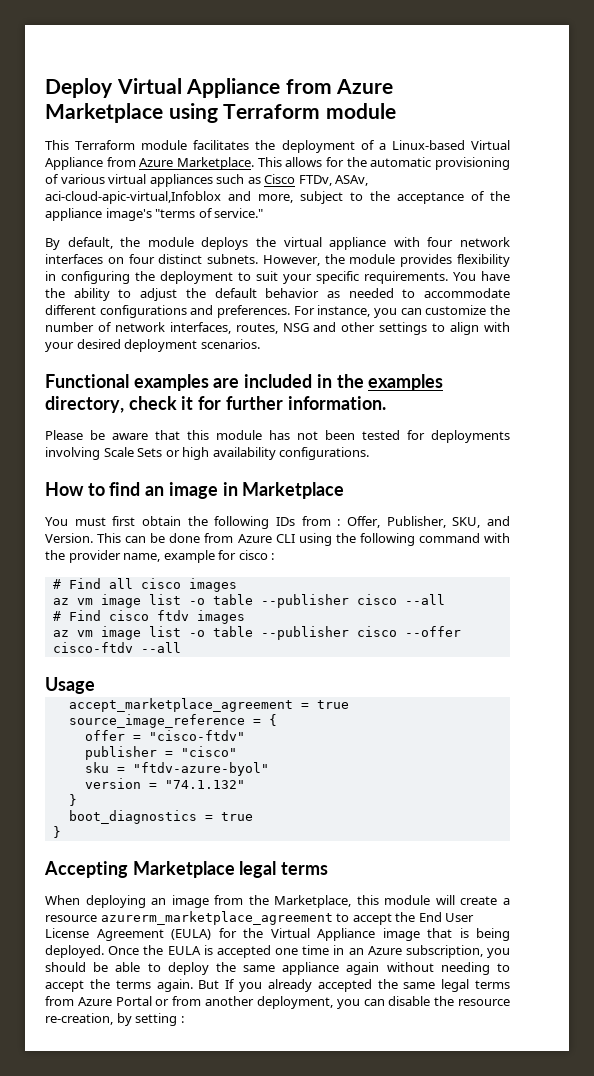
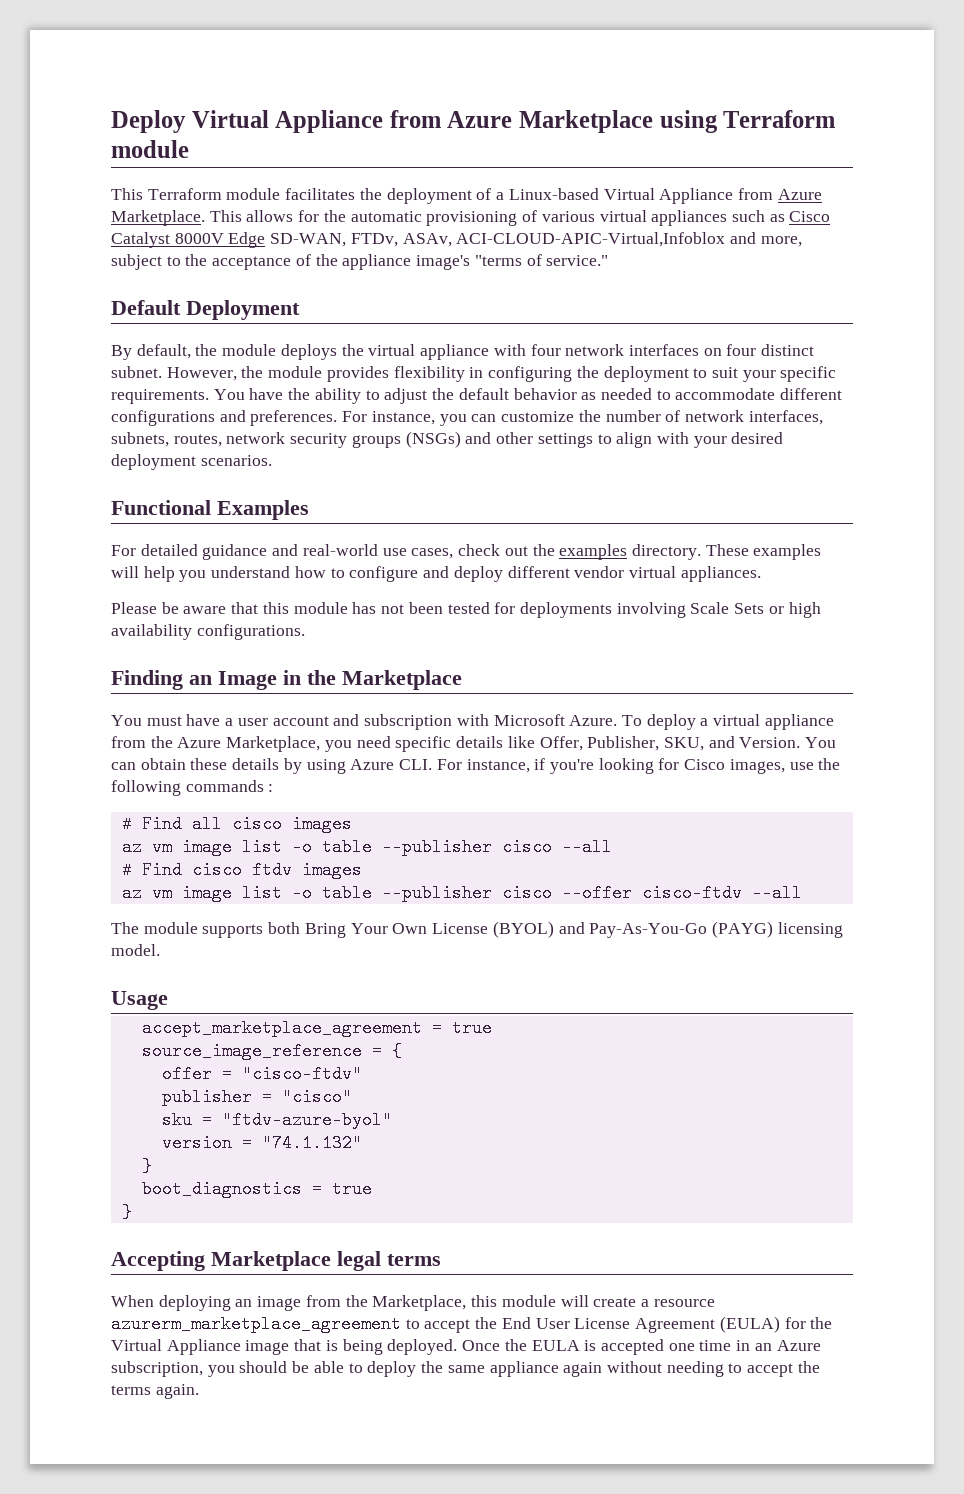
- This allows for the automatic provisioning of various virtual appliances such as Cisco FTDv, ASAv, aci-cloud-apic-virtual,Infoblox and more, subject to the acceptance of the appliance image's "terms of service."
+ This allows for the automatic provisioning of various virtual appliances such as Cisco Catalyst 8000V Edge SD-WAN, FTDv, ASAv, ACI-CLOUD-APIC-Virtual,Infoblox and more, subject to the acceptance of the appliance image's "terms of service."
+ Default Deployment
- By default, the module deploys the virtual appliance with four network interfaces on four distinct subnets.
+ By default, the module deploys the virtual appliance with four network interfaces on four distinct subnet.
- For instance, you can customize the number of network interfaces, routes, NSG and other settings to align with your desired deployment scenarios.
+ For instance, you can customize the number of network interfaces, subnets, routes, network security groups (NSGs) and other settings to align with your desired deployment scenarios.
- Functional examples are included in the examples directory, check it for further information.
+ Functional Examples
+ For detailed guidance and real-world use cases, check out the examples directory. These examples will help you understand how to configure and deploy different vendor virtual appliances.
- How to find an image in Marketplace
- You must first obtain the following IDs from : Offer, Publisher, SKU, and Version.
+ Finding an Image in the Marketplace
+ You must have a user account and subscription with Microsoft Azure. To deploy a virtual appliance from the Azure Marketplace, you need specific details like Offer, Publisher, SKU, and Version.
- This can be done from Azure CLI using the following command with the provider name, example for cisco :
+ You can obtain these details by using Azure CLI. For instance, if you're looking for Cisco images, use the following commands :
+ The module supports both Bring Your Own License (BYOL) and Pay-As-You-Go (PAYG) licensing model.
- But If you already accepted the same legal terms from Azure Portal or from another deployment, you can disable the resource re-creation, by setting :

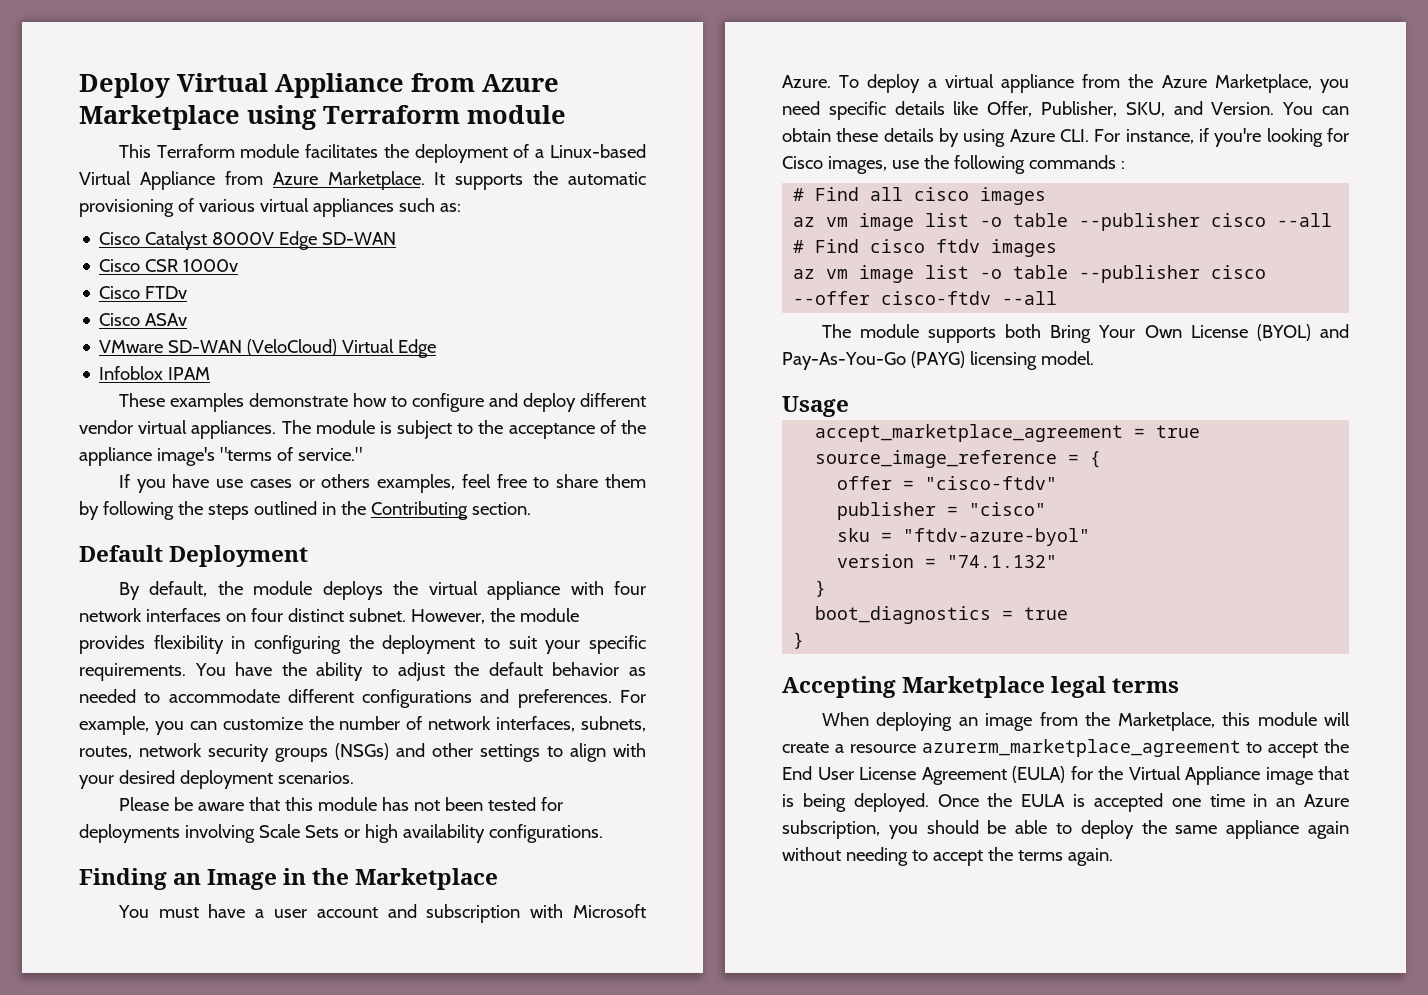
- This allows for the automatic provisioning of various virtual appliances such as Cisco Catalyst 8000V Edge SD-WAN, FTDv, ASAv, ACI-CLOUD-APIC-Virtual,Infoblox and more, subject to the acceptance of the appliance image's "terms of service."
+ It supports the automatic provisioning of various virtual appliances such as:
+ Cisco Catalyst 8000V Edge SD-WAN
+ Cisco CSR 1000v
+ Cisco FTDv
+ Cisco ASAv
+ VMware SD-WAN (VeloCloud) Virtual Edge
+ Infoblox IPAM
+ These examples demonstrate how to configure and deploy different vendor virtual appliances. The module is subject to the acceptance of the appliance image's "terms of service."
+ If you have use cases or others examples, feel free to share them by following the steps outlined in the Contributing section.
- For instance, you can customize the number of network interfaces, subnets, routes, network security groups (NSGs) and other settings to align with your desired deployment scenarios.
+ For example, you can customize the number of network interfaces, subnets, routes, network security groups (NSGs) and other settings to align with your desired deployment scenarios.
- Functional Examples
- For detailed guidance and real-world use cases, check out the examples directory. These examples will help you understand how to configure and deploy different vendor virtual appliances.

